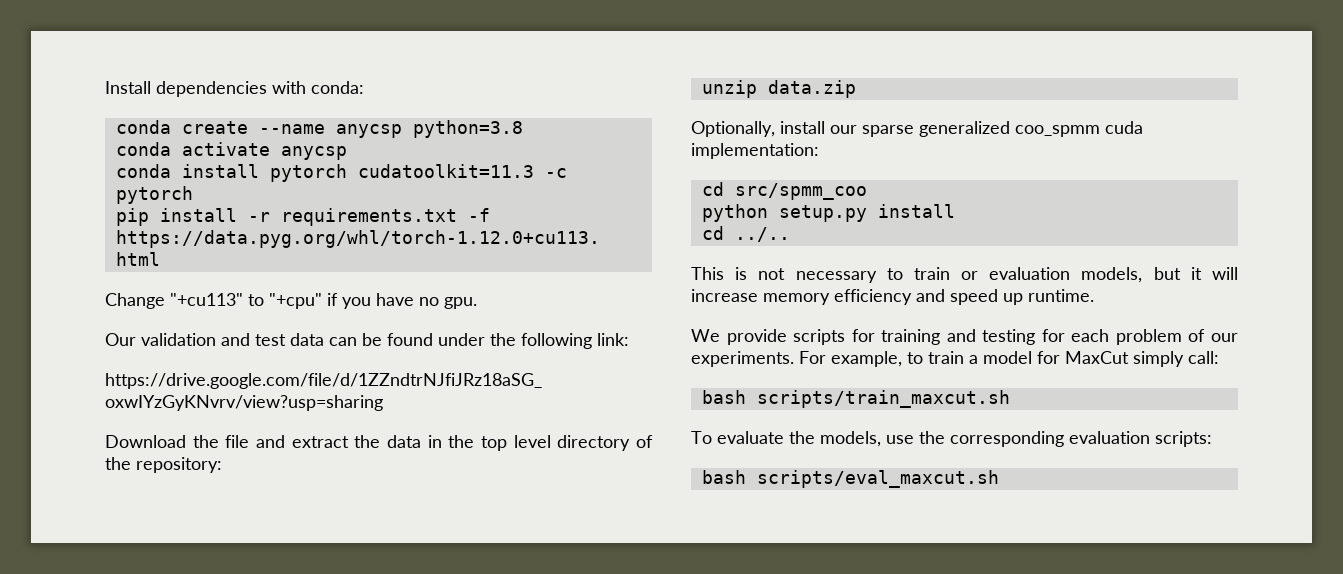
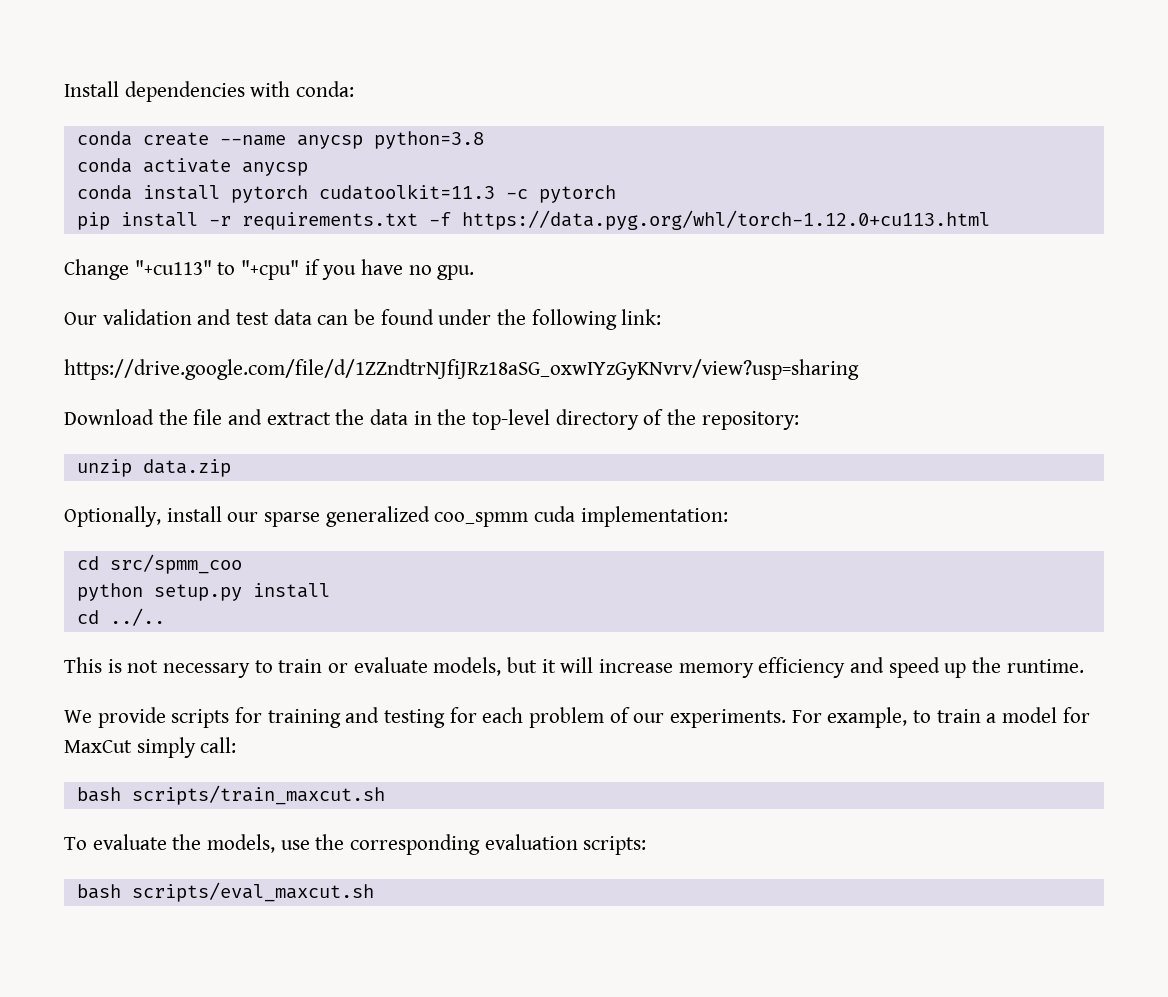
- Download the file and extract the data in the top level directory of the repository:
+ Download the file and extract the data in the top-level directory of the repository:
- This is not necessary to train or evaluation models, but it will increase memory efficiency and speed up runtime.
+ This is not necessary to train or evaluate models, but it will increase memory efficiency and speed up the runtime.

